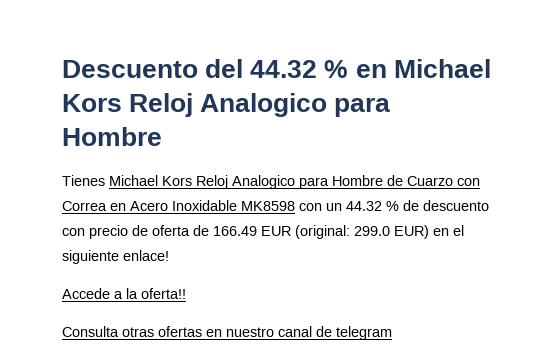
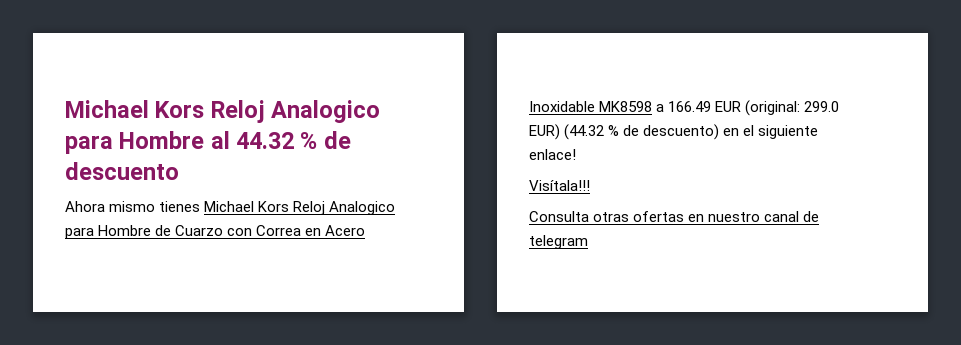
- Descuento del 44.32 % en Michael Kors Reloj Analogico para Hombre
- Tienes Michael Kors Reloj Analogico para Hombre de Cuarzo con Correa en Acero Inoxidable MK8598 con un 44.32 % de descuento con precio de oferta de 166.49 EUR (original: 299.0 EUR) en el siguiente enlace!
+ Michael Kors Reloj Analogico para Hombre al 44.32 % de descuento
+ Ahora mismo tienes Michael Kors Reloj Analogico para Hombre de Cuarzo con Correa en Acero Inoxidable MK8598 a 166.49 EUR (original: 299.0 EUR) (44.32 % de descuento) en el siguiente enlace!
- Accede a la oferta!!
+ Visítala!!!

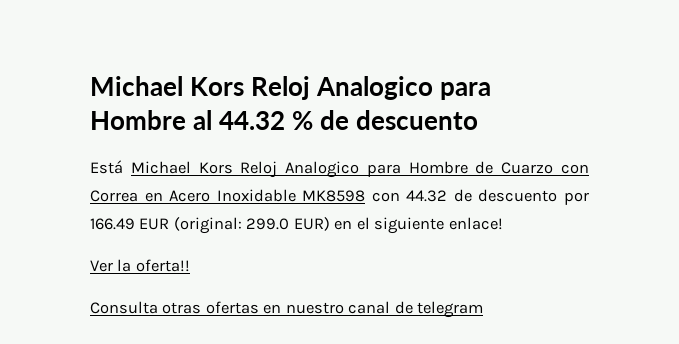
- Ahora mismo tienes Michael Kors Reloj Analogico para Hombre de Cuarzo con Correa en Acero Inoxidable MK8598 a 166.49 EUR (original: 299.0 EUR) (44.32 % de descuento) en el siguiente enlace!
+ Está Michael Kors Reloj Analogico para Hombre de Cuarzo con Correa en Acero Inoxidable MK8598 con 44.32 de descuento por 166.49 EUR (original: 299.0 EUR) en el siguiente enlace!
- Visítala!!!
+ Ver la oferta!!

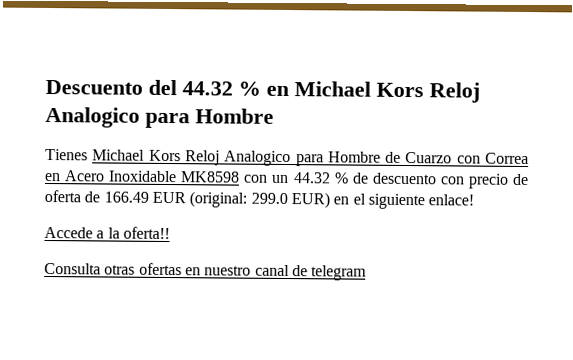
- Michael Kors Reloj Analogico para Hombre al 44.32 % de descuento
- Está Michael Kors Reloj Analogico para Hombre de Cuarzo con Correa en Acero Inoxidable MK8598 con 44.32 de descuento por 166.49 EUR (original: 299.0 EUR) en el siguiente enlace!
+ Descuento del 44.32 % en Michael Kors Reloj Analogico para Hombre
+ Tienes Michael Kors Reloj Analogico para Hombre de Cuarzo con Correa en Acero Inoxidable MK8598 con un 44.32 % de descuento con precio de oferta de 166.49 EUR (original: 299.0 EUR) en el siguiente enlace!
- Ver la oferta!!
+ Accede a la oferta!!

